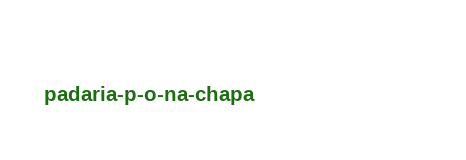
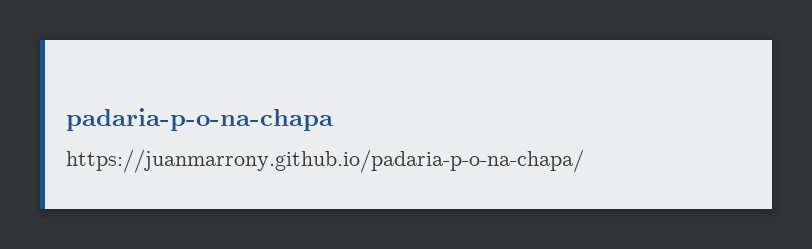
+ https://juanmarrony.github.io/padaria-p-o-na-chapa/

